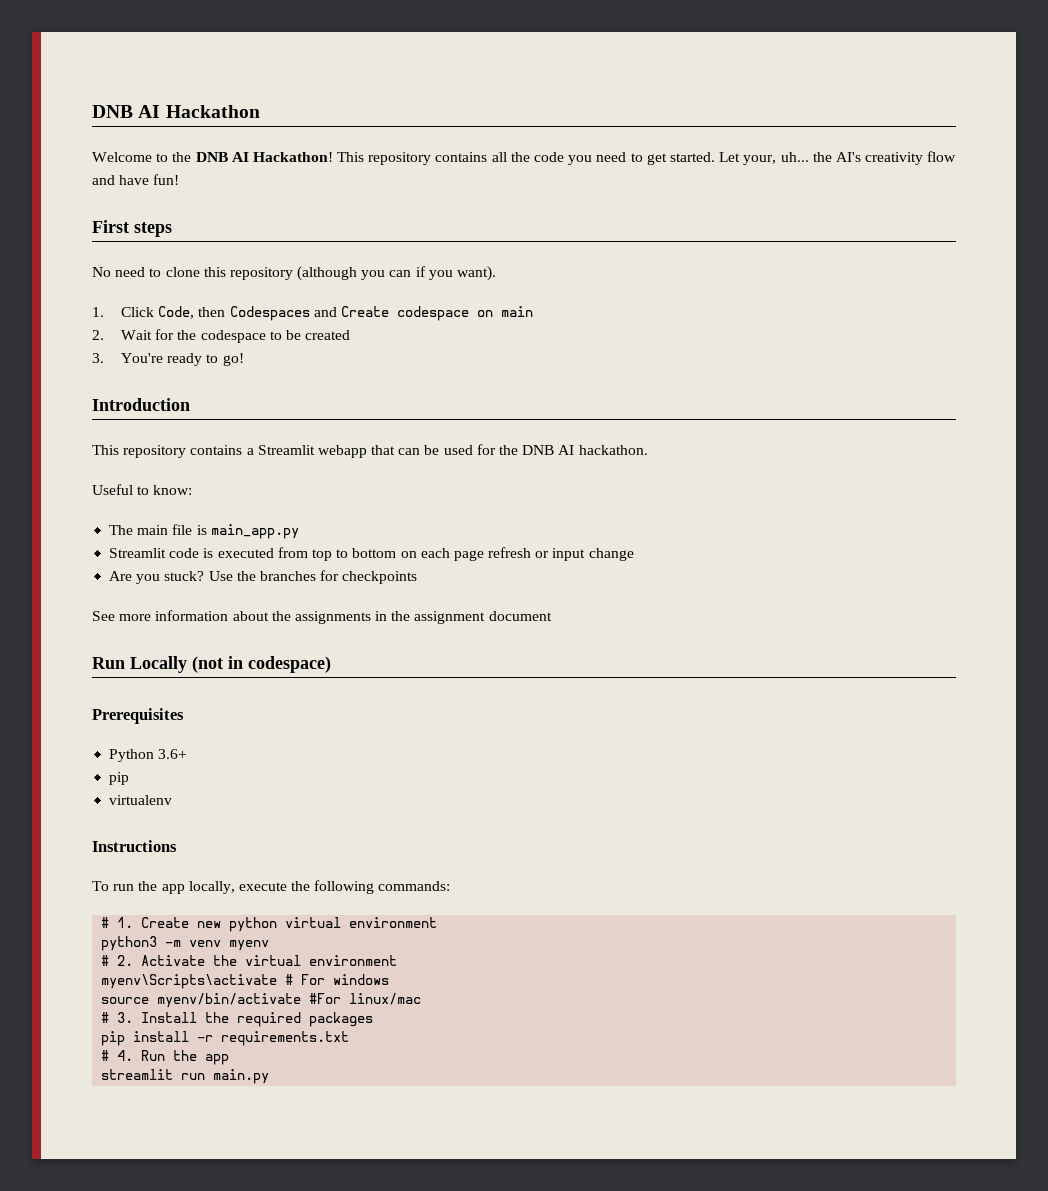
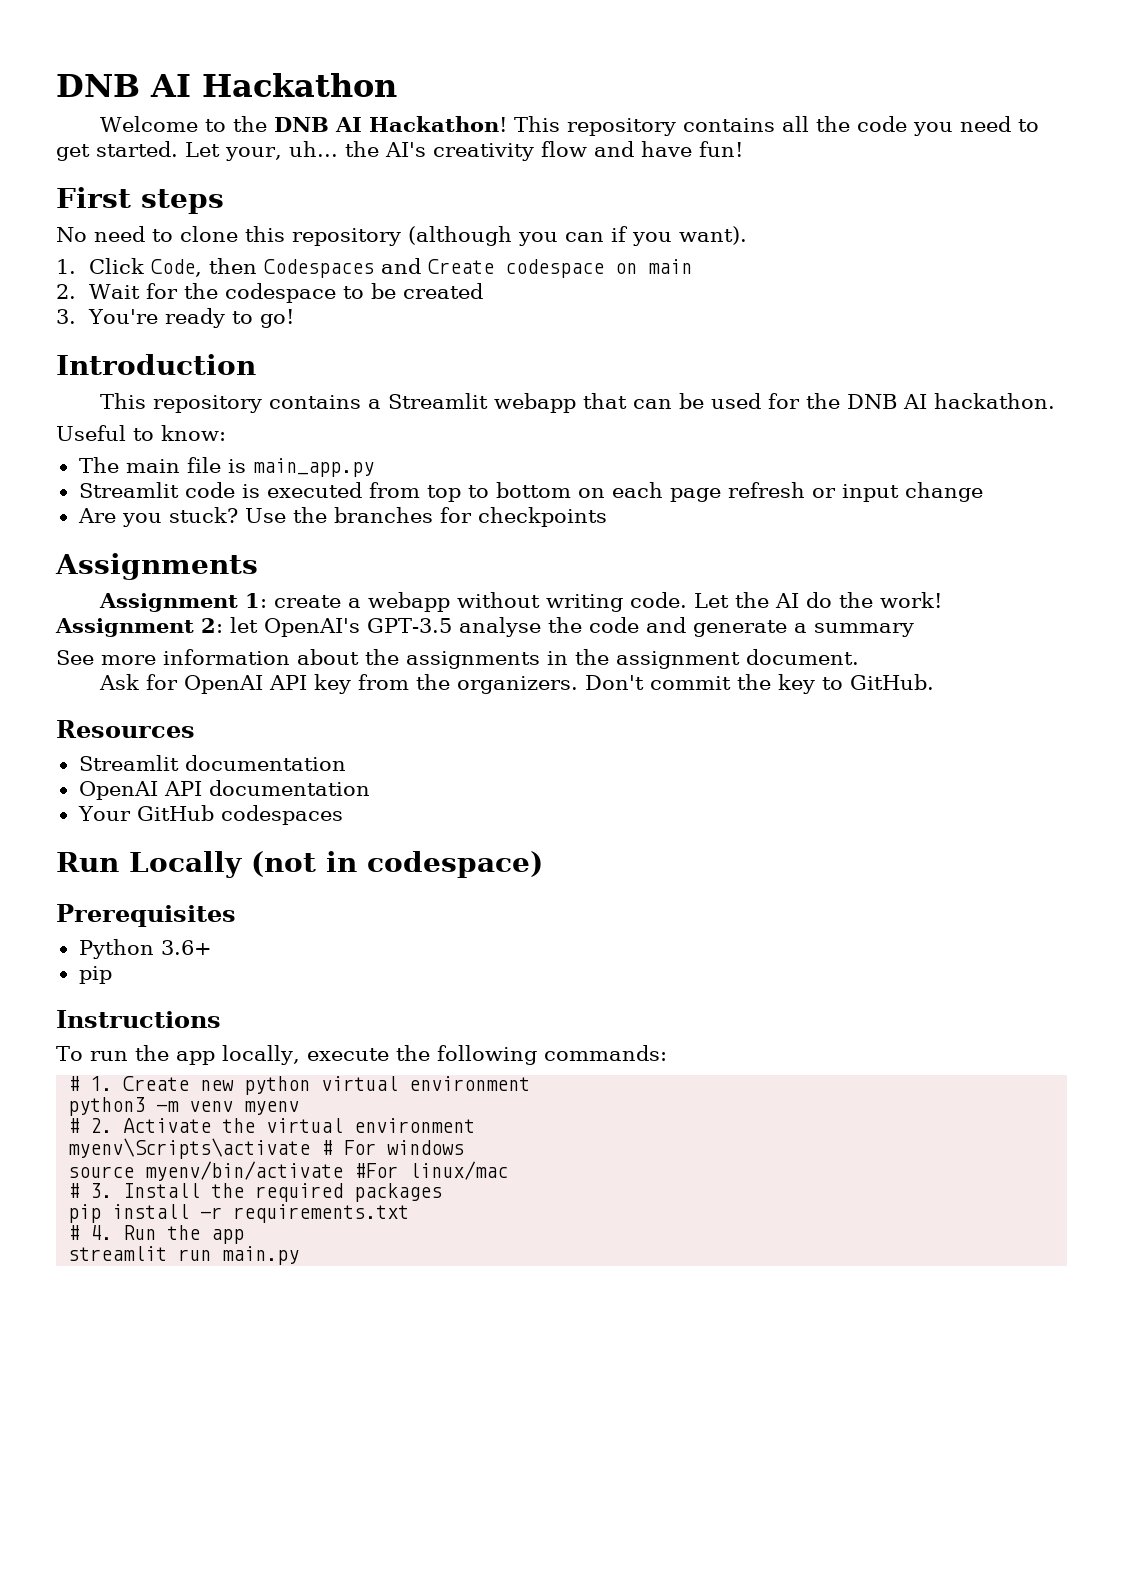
+ Assignments
+ Assignment 1: create a webapp without writing code. Let the AI do the work! Assignment 2: let OpenAI's GPT-3.5 analyse the code and generate a summary
- See more information about the assignments in the assignment document
+ See more information about the assignments in the assignment document.
+ Ask for OpenAI API key from the organizers. Don't commit the key to GitHub.
+ Resources
+ Streamlit documentation
+ OpenAI API documentation
+ Your GitHub codespaces
- virtualenv

